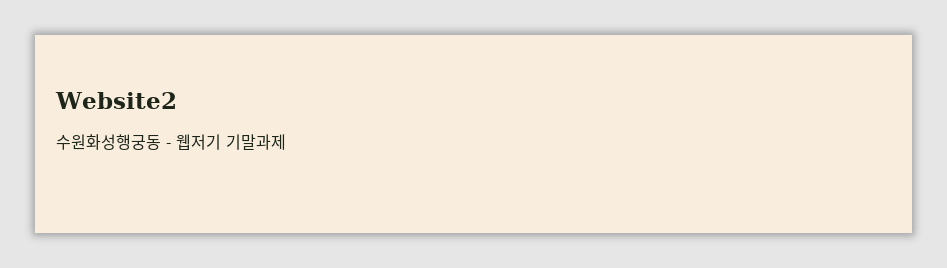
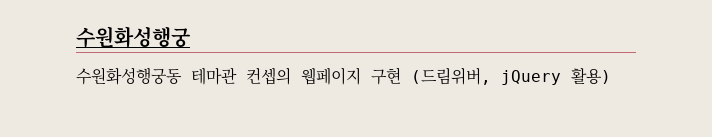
- Website2
+ 수원화성행궁
- 수원화성행궁동 - 웹저기 기말과제
+ 수원화성행궁동 테마관 컨셉의 웹페이지 구현 (드림위버, jQuery 활용)

